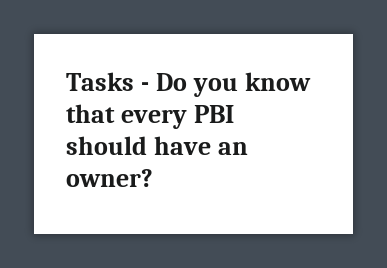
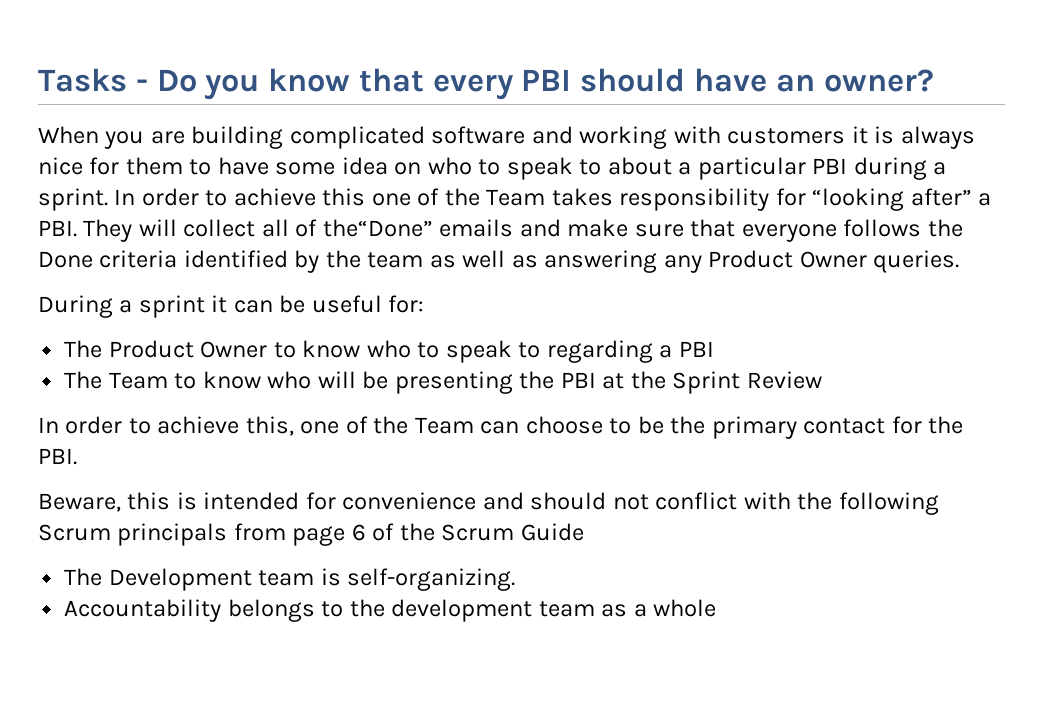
+ When you are building complicated software and working with customers it is always nice for them to have some idea on who to speak to about a particular PBI during a sprint. In order to achieve this one of the Team takes responsibility for “looking after” a PBI. They will collect all of the“Done” emails and make sure that everyone follows the Done criteria identified by the team as well as answering any Product Owner queries.
+ During a sprint it can be useful for:
+ The Product Owner to know who to speak to regarding a PBI
+ The Team to know who will be presenting the PBI at the Sprint Review
+ In order to achieve this, one of the Team can choose to be the primary contact for the PBI.
+ Beware, this is intended for convenience and should not conflict with the following Scrum principals from page 6 of the Scrum Guide
+ The Development team is self-organizing.
+ Accountability belongs to the development team as a whole

